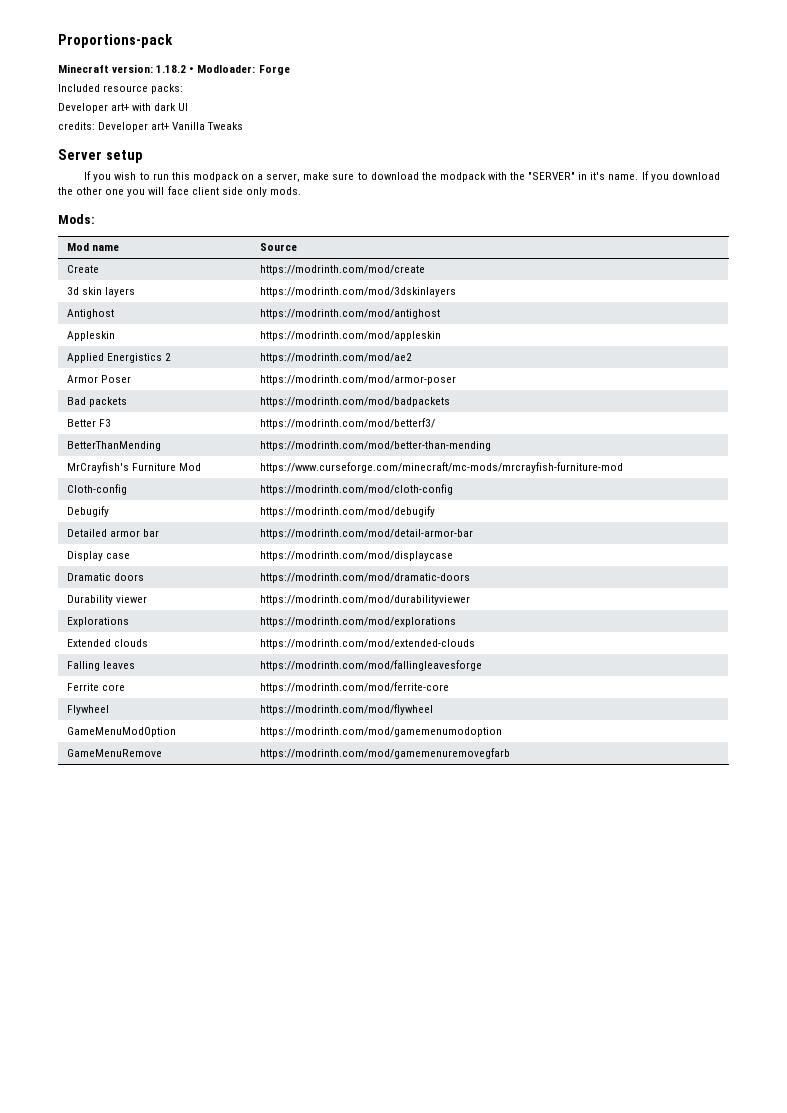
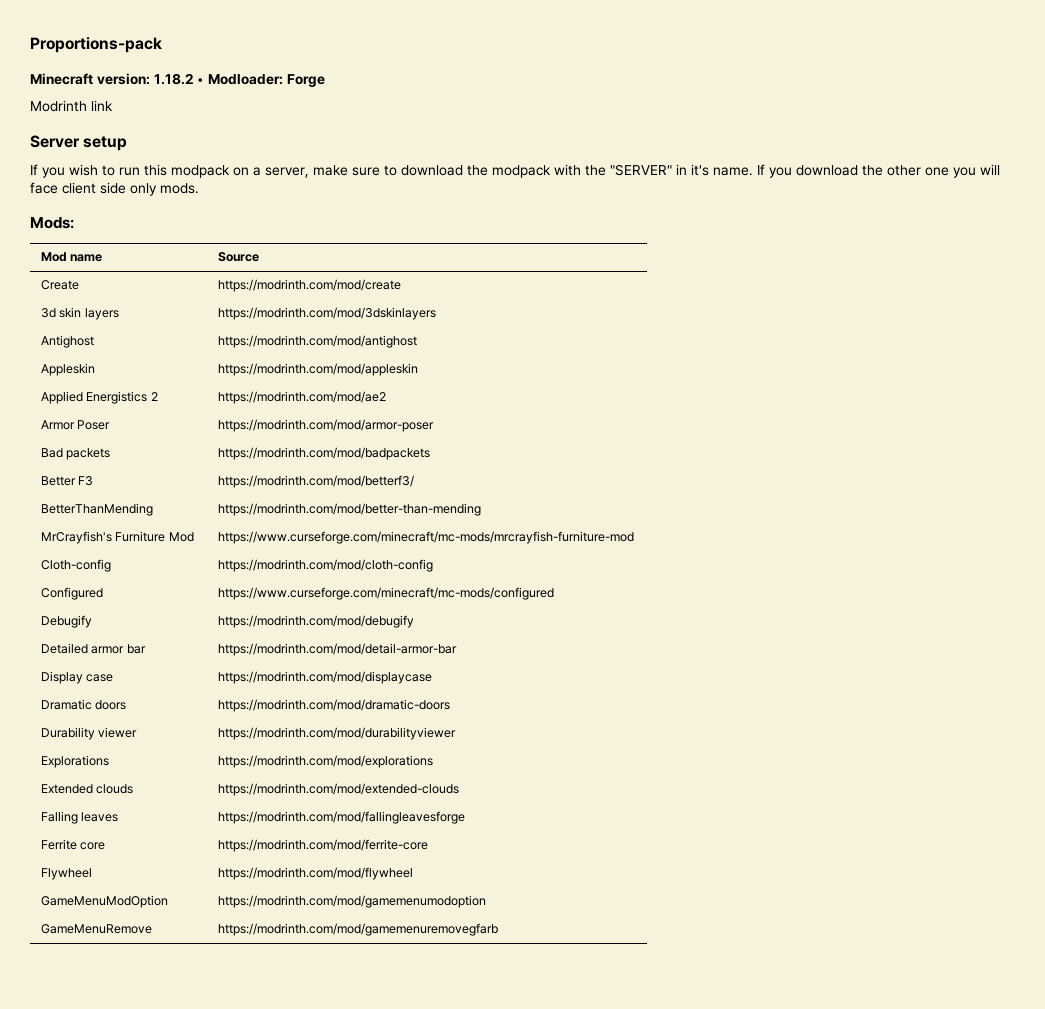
- Included resource packs:
- Developer art+ with dark UI
- credits: Developer art+ Vanilla Tweaks
+ Modrinth link
+ Configured | https://www.curseforge.com/minecraft/mc-mods/configured

